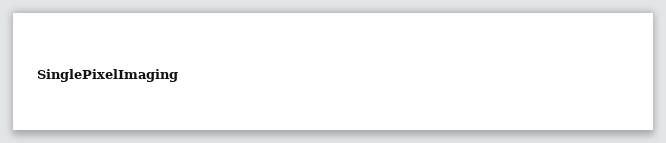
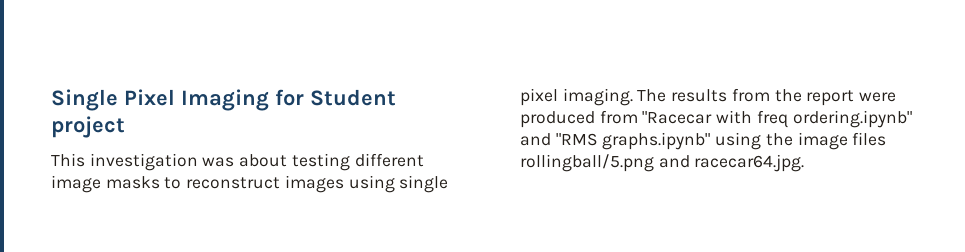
- SinglePixelImaging
+ Single Pixel Imaging for Student project
+ This investigation was about testing different image masks to reconstruct images using single pixel imaging. The results from the report were produced from "Racecar with freq ordering.ipynb" and "RMS graphs.ipynb" using the image files rollingball/5.png and racecar64.jpg.

